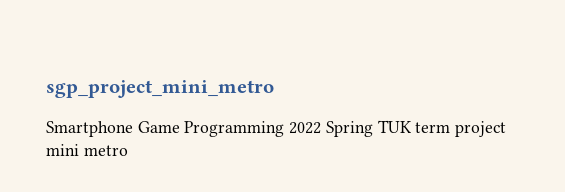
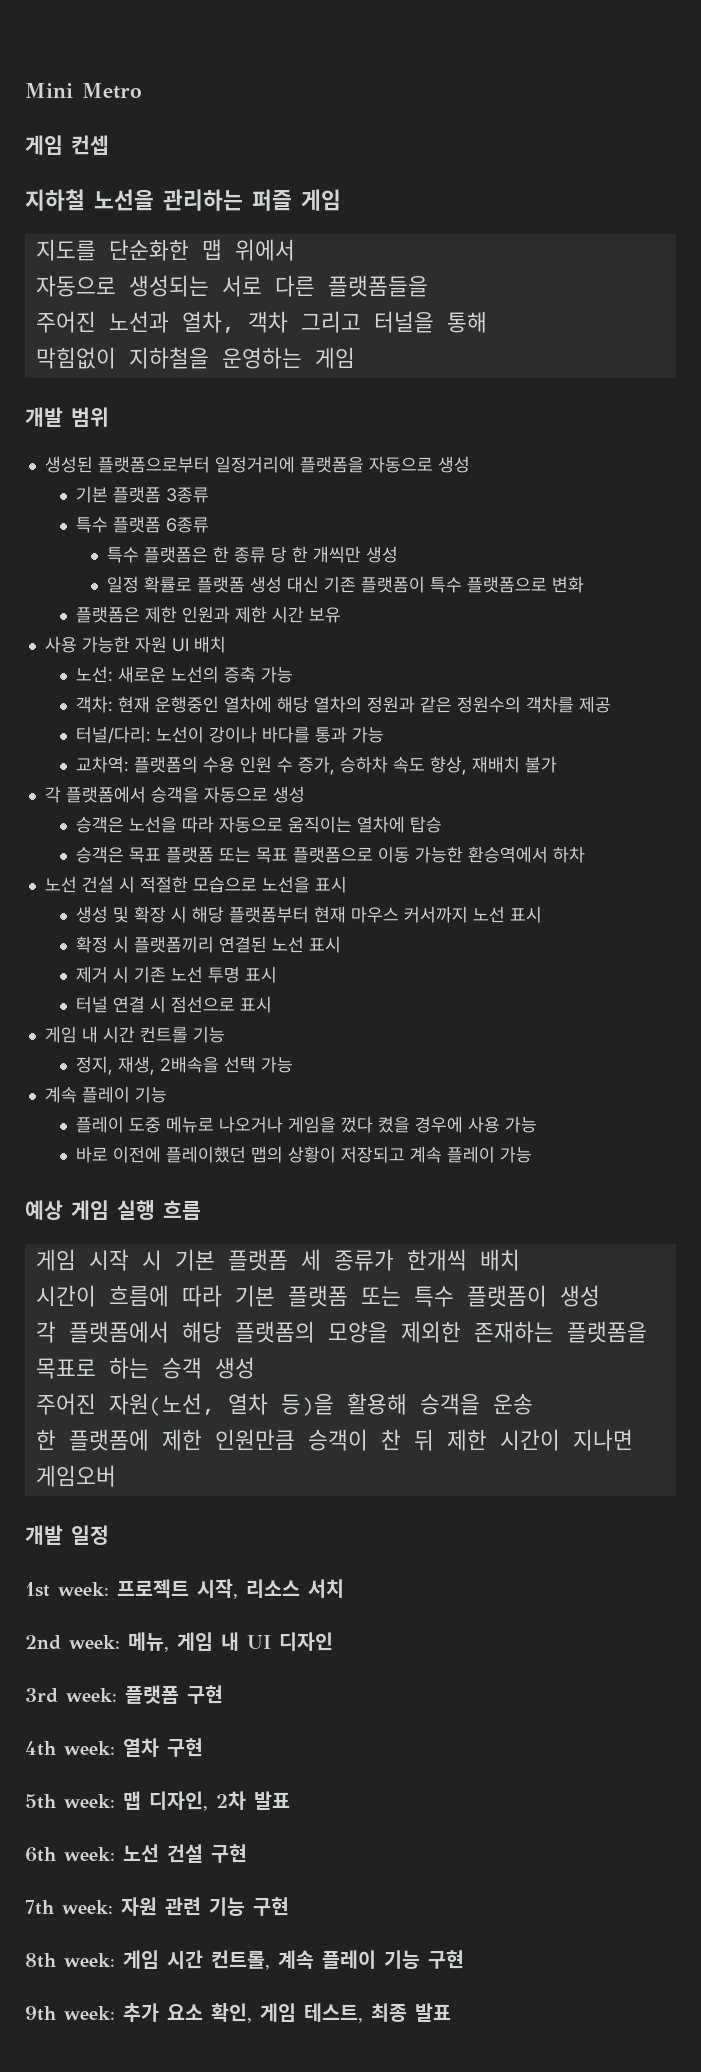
- sgp_project_mini_metro
- Smartphone Game Programming 2022 Spring TUK term project mini metro
+ Mini Metro
+ 게임 컨셉
+ 지하철 노선을 관리하는 퍼즐 게임
+ 지도를 단순화한 맵 위에서
+ 자동으로 생성되는 서로 다른 플랫폼들을
+ 주어진 노선과 열차, 객차 그리고 터널을 통해
+ 막힘없이 지하철을 운영하는 게임
+ 개발 범위
+ 생성된 플랫폼으로부터 일정거리에 플랫폼을 자동으로 생성
+ 기본 플랫폼 3종류
+ 특수 플랫폼 6종류
+ 특수 플랫폼은 한 종류 당 한 개씩만 생성
+ 일정 확률로 플랫폼 생성 대신 기존 플랫폼이 특수 플랫폼으로 변화
+ 플랫폼은 제한 인원과 제한 시간 보유
+ 사용 가능한 자원 UI 배치
+ 노선: 새로운 노선의 증축 가능
+ 객차: 현재 운행중인 열차에 해당 열차의 정원과 같은 정원수의 객차를 제공
+ 터널/다리: 노선이 강이나 바다를 통과 가능
+ 교차역: 플랫폼의 수용 인원 수 증가, 승하차 속도 향상, 재배치 불가
+ 각 플랫폼에서 승객을 자동으로 생성
+ 승객은 노선을 따라 자동으로 움직이는 열차에 탑승
+ 승객은 목표 플랫폼 또는 목표 플랫폼으로 이동 가능한 환승역에서 하차
+ 노선 건설 시 적절한 모습으로 노선을 표시
+ 생성 및 확장 시 해당 플랫폼부터 현재 마우스 커서까지 노선 표시
+ 확정 시 플랫폼끼리 연결된 노선 표시
+ 제거 시 기존 노선 투명 표시
+ 터널 연결 시 점선으로 표시
+ 게임 내 시간 컨트롤 기능
+ 정지, 재생, 2배속을 선택 가능
+ 계속 플레이 기능
+ 플레이 도중 메뉴로 나오거나 게임을 껐다 켰을 경우에 사용 가능
+ 바로 이전에 플레이했던 맵의 상황이 저장되고 계속 플레이 가능
+ 예상 게임 실행 흐름
+ 게임 시작 시 기본 플랫폼 세 종류가 한개씩 배치
+ 시간이 흐름에 따라 기본 플랫폼 또는 특수 플랫폼이 생성
+ 각 플랫폼에서 해당 플랫폼의 모양을 제외한 존재하는 플랫폼을 목표로 하는 승객 생성
+ 주어진 자원(노선, 열차 등)을 활용해 승객을 운송
+ 한 플랫폼에 제한 인원만큼 승객이 찬 뒤 제한 시간이 지나면 게임오버
+ 개발 일정
+ 1st week: 프로젝트 시작, 리소스 서치
+ 2nd week: 메뉴, 게임 내 UI 디자인
+ 3rd week: 플랫폼 구현
+ 4th week: 열차 구현
+ 5th week: 맵 디자인, 2차 발표
+ 6th week: 노선 건설 구현
+ 7th week: 자원 관련 기능 구현
+ 8th week: 게임 시간 컨트롤, 계속 플레이 기능 구현
+ 9th week: 추가 요소 확인, 게임 테스트, 최종 발표

